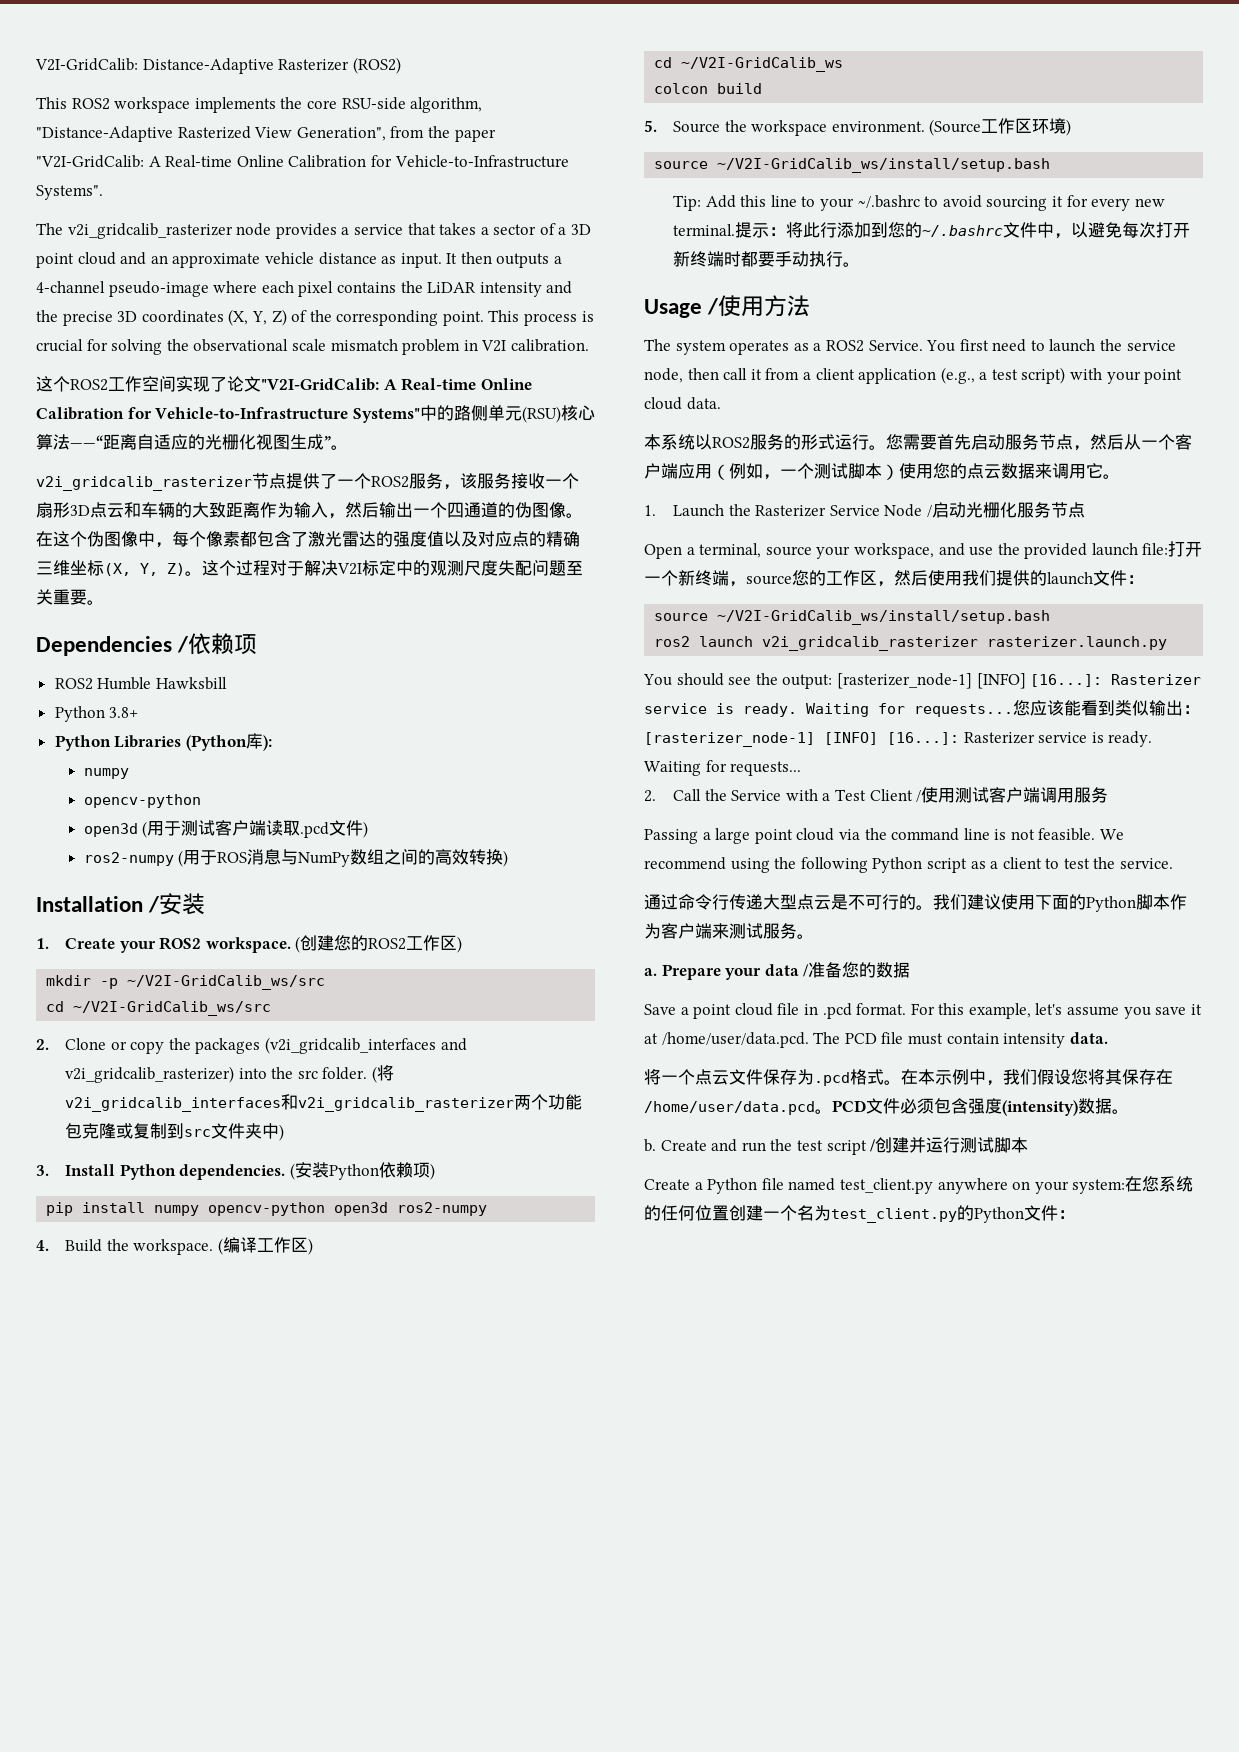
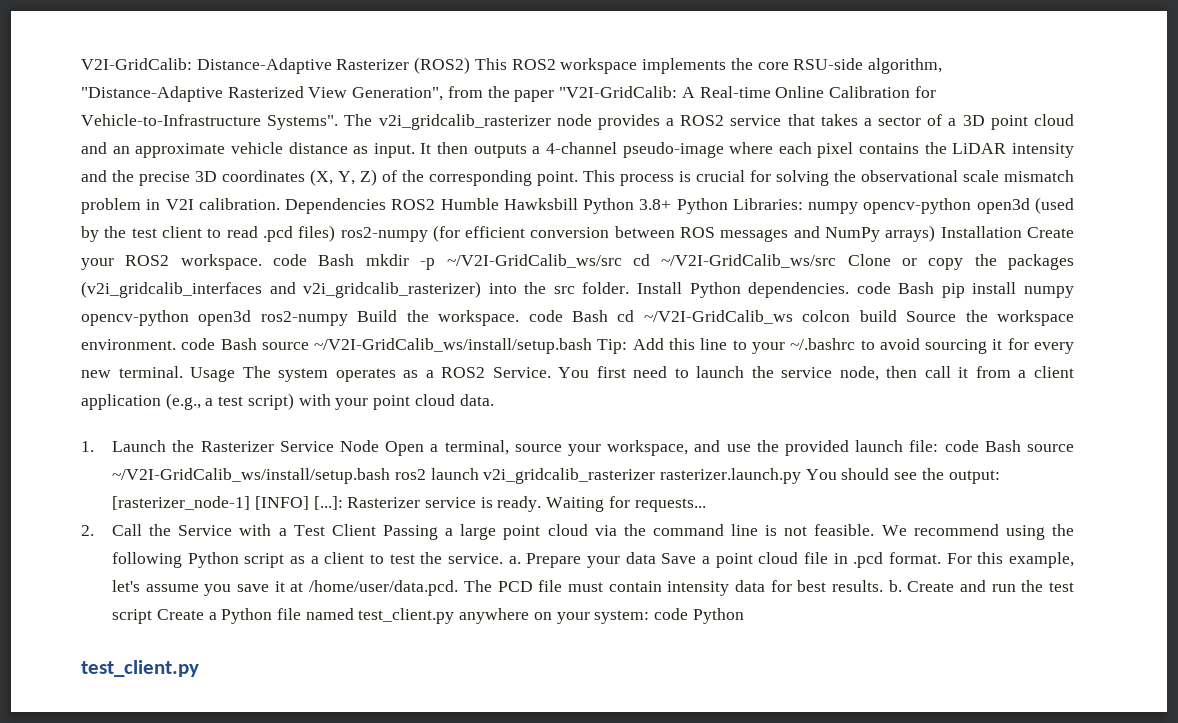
- V2I-GridCalib: Distance-Adaptive Rasterizer (ROS2)
- This ROS2 workspace implements the core RSU-side algorithm, "Distance-Adaptive Rasterized View Generation", from the paper "V2I-GridCalib: A Real-time Online Calibration for Vehicle-to-Infrastructure Systems".
- The v2i_gridcalib_rasterizer node provides a service that takes a sector of a 3D point cloud and an approximate vehicle distance as input.
+ V2I-GridCalib: Distance-Adaptive Rasterizer (ROS2) This ROS2 workspace implements the core RSU-side algorithm, "Distance-Adaptive Rasterized View Generation", from the paper "V2I-GridCalib: A Real-time Online Calibration for Vehicle-to-Infrastructure Systems". The v2i_gridcalib_rasterizer node provides a ROS2 service that takes a sector of a 3D point cloud and an approximate vehicle distance as input.
- This process is crucial for solving the observational scale mismatch problem in V2I calibration.
- 这个ROS2工作空间实现了论文"V2I-GridCalib: A Real-time Online Calibration for Vehicle-to-Infrastructure Systems"中的路侧单元(RSU)核心算法——“距离自适应的光栅化视图生成”。
- v2i_gridcalib_rasterizer节点提供了一个ROS2服务，该服务接收一个扇形3D点云和车辆的大致距离作为输入，然后输出一个四通道的伪图像。在这个伪图像中，每个像素都包含了激光雷达的强度值以及对应点的精确三维坐标(X, Y, Z)。这个过程对于解决V2I标定中的观测尺度失配问题至关重要。
- Dependencies /依赖项
- ROS2 Humble Hawksbill
- Python 3.8+
- Python Libraries (Python库):
- numpy
- opencv-python
- open3d (用于测试客户端读取.pcd文件)
- ros2-numpy (用于ROS消息与NumPy数组之间的高效转换)
- Installation /安装
- 1. Create your ROS2 workspace. (创建您的ROS2工作区)
- mkdir -p ~/V2I-GridCalib_ws/src
- cd ~/V2I-GridCalib_ws/src
- 2. Clone or copy the packages (v2i_gridcalib_interfaces and v2i_gridcalib_rasterizer) into the src folder.
+ This process is crucial for solving the observational scale mismatch problem in V2I calibration. Dependencies ROS2 Humble Hawksbill Python 3.8+ Python Libraries: numpy opencv-python open3d (used by the test client to read .pcd files) ros2-numpy (for efficient conversion between ROS messages and NumPy arrays) Installation Create your ROS2 workspace. code Bash mkdir -p ~/V2I-GridCalib_ws/src cd ~/V2I-GridCalib_ws/src Clone or copy the packages (v2i_gridcalib_interfaces and v2i_gridcalib_rasterizer) into the src folder.
- (将v2i_gridcalib_interfaces和v2i_gridcalib_rasterizer两个功能包克隆或复制到src文件夹中)
- 3. Install Python dependencies. (安装Python依赖项)
- pip install numpy opencv-python open3d ros2-numpy
- 4. Build the workspace. (编译工作区)
- cd ~/V2I-GridCalib_ws
- colcon build
- 5. Source the workspace environment. (Source工作区环境)
- source ~/V2I-GridCalib_ws/install/setup.bash
- Tip: Add this line to your ~/.bashrc to avoid sourcing it for every new terminal.
+ Install Python dependencies. code Bash pip install numpy opencv-python open3d ros2-numpy Build the workspace. code Bash cd ~/V2I-GridCalib_ws colcon build Source the workspace environment. code Bash source ~/V2I-GridCalib_ws/install/setup.bash Tip: Add this line to your ~/.bashrc to avoid sourcing it for every new terminal.
- 提示：将此行添加到您的~/.bashrc文件中，以避免每次打开新终端时都要手动执行。
- Usage /使用方法
- The system operates as a ROS2 Service.
+ Usage The system operates as a ROS2 Service.
- 本系统以ROS2服务的形式运行。您需要首先启动服务节点，然后从一个客户端应用（例如，一个测试脚本）使用您的点云数据来调用它。
- 1. Launch the Rasterizer Service Node /启动光栅化服务节点
- Open a terminal, source your workspace, and use the provided launch file:打开一个新终端，source您的工作区，然后使用我们提供的launch文件：
- source ~/V2I-GridCalib_ws/install/setup.bash
- ros2 launch v2i_gridcalib_rasterizer rasterizer.launch.py
- You should see the output: [rasterizer_node-1] [INFO] [16...]: Rasterizer service is ready. Waiting for requests...您应该能看到类似输出：[rasterizer_node-1] [INFO] [16...]: Rasterizer service is ready.
+ 1. Launch the Rasterizer Service Node Open a terminal, source your workspace, and use the provided launch file: code Bash source ~/V2I-GridCalib_ws/install/setup.bash ros2 launch v2i_gridcalib_rasterizer rasterizer.launch.py You should see the output: [rasterizer_node-1] [INFO] [...]: Rasterizer service is ready.
- 2. Call the Service with a Test Client /使用测试客户端调用服务
- Passing a large point cloud via the command line is not feasible.
+ 2. Call the Service with a Test Client Passing a large point cloud via the command line is not feasible.
- We recommend using the following Python script as a client to test the service.
- 通过命令行传递大型点云是不可行的。我们建议使用下面的Python脚本作为客户端来测试服务。
- a. Prepare your data /准备您的数据
- Save a point cloud file in .pcd format.
+ We recommend using the following Python script as a client to test the service. a. Prepare your data Save a point cloud file in .pcd format.
- For this example, let's assume you save it at /home/user/data.pcd. The PCD file must contain intensity data.
- 将一个点云文件保存为.pcd格式。在本示例中，我们假设您将其保存在/home/user/data.pcd。PCD文件必须包含强度(intensity)数据。
- b.
+ For this example, let's assume you save it at /home/user/data.pcd. The PCD file must contain intensity data for best results. b.
- Create and run the test script /创建并运行测试脚本
- Create a Python file named test_client.py anywhere on your system:在您系统的任何位置创建一个名为test_client.py的Python文件：
+ Create and run the test script Create a Python file named test_client.py anywhere on your system: code Python
+ test_client.py

